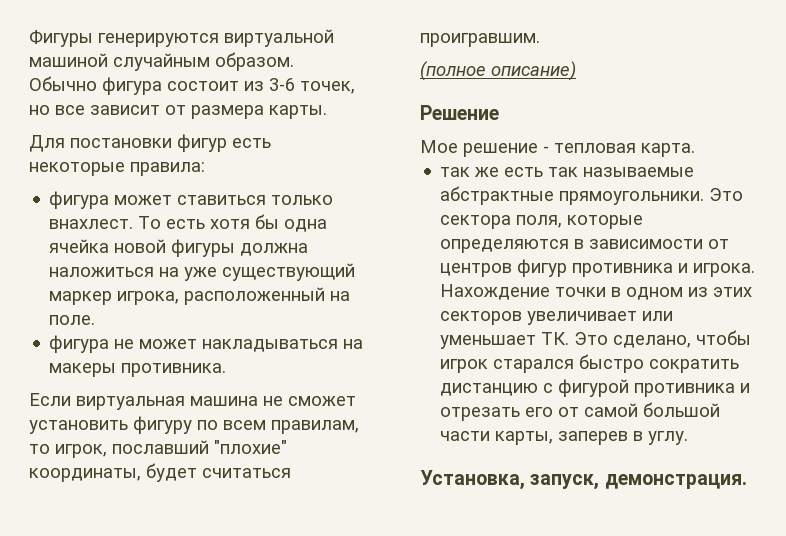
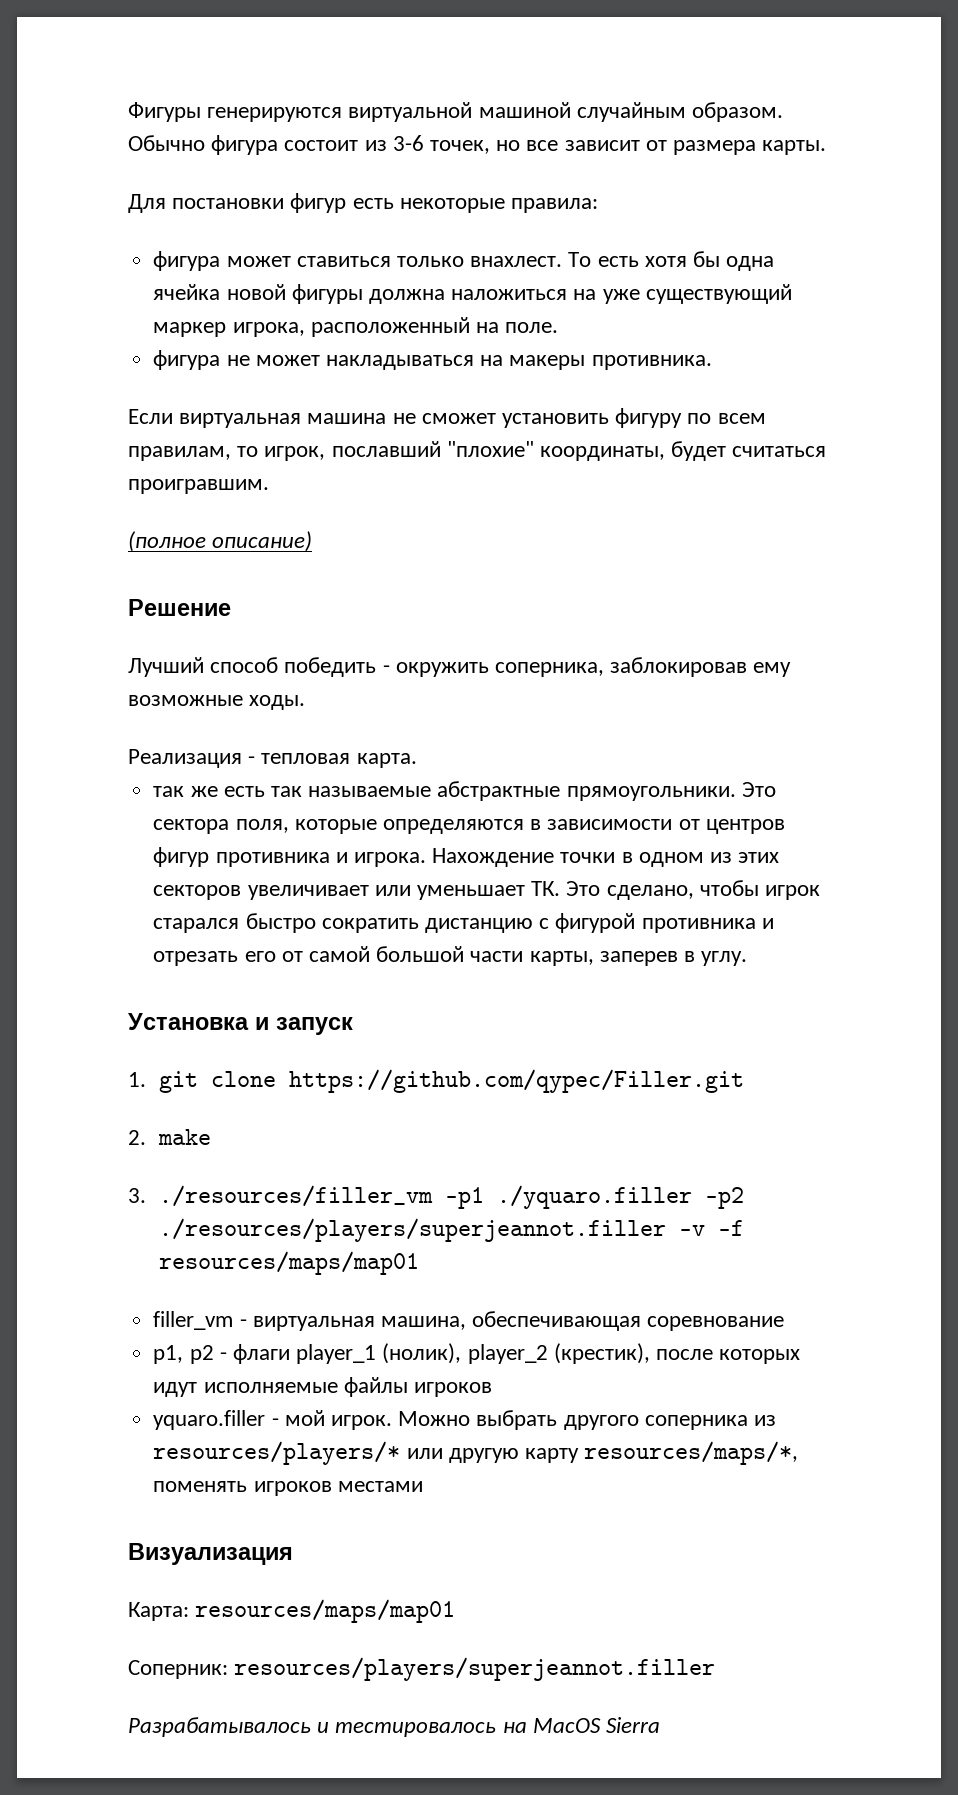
- Мое решение - тепловая карта.
+ Лучший способ победить - окружить соперника, заблокировав ему возможные ходы.
+ Реализация - тепловая карта.
- Установка, запуск, демонстрация.
+ Установка и запуск
+ 1. git clone https://github.com/qypec/Filler.git
+ 2. make
+ 3. ./resources/filler_vm -p1 ./yquaro.filler -p2 ./resources/players/superjeannot.filler -v -f resources/maps/map01
+ filler_vm - виртуальная машина, обеспечивающая соревнование
+ p1, p2 - флаги player_1 (нолик), player_2 (крестик), после которых идут исполняемые файлы игроков
+ yquaro.filler - мой игрок. Можно выбрать другого соперника из resources/players/* или другую карту resources/maps/*, поменять игроков местами
+ Визуализация
+ Карта: resources/maps/map01
+ Соперник: resources/players/superjeannot.filler
+ Разрабатывалось и тестировалось на MacOS Sierra

